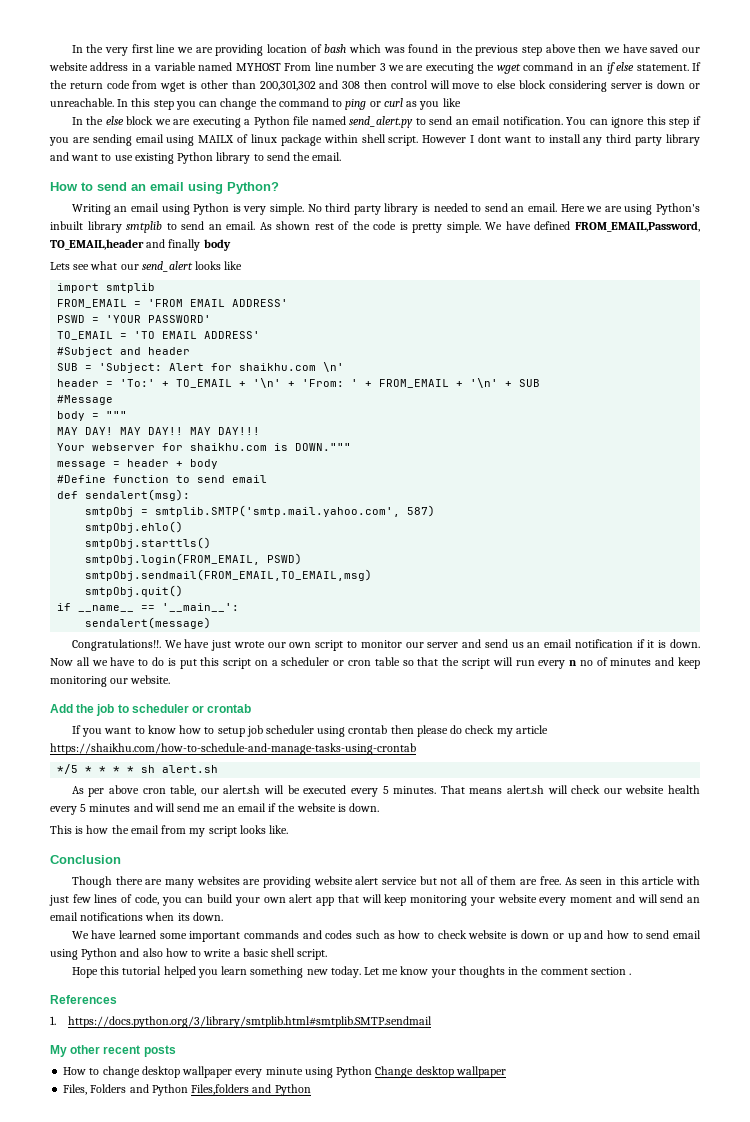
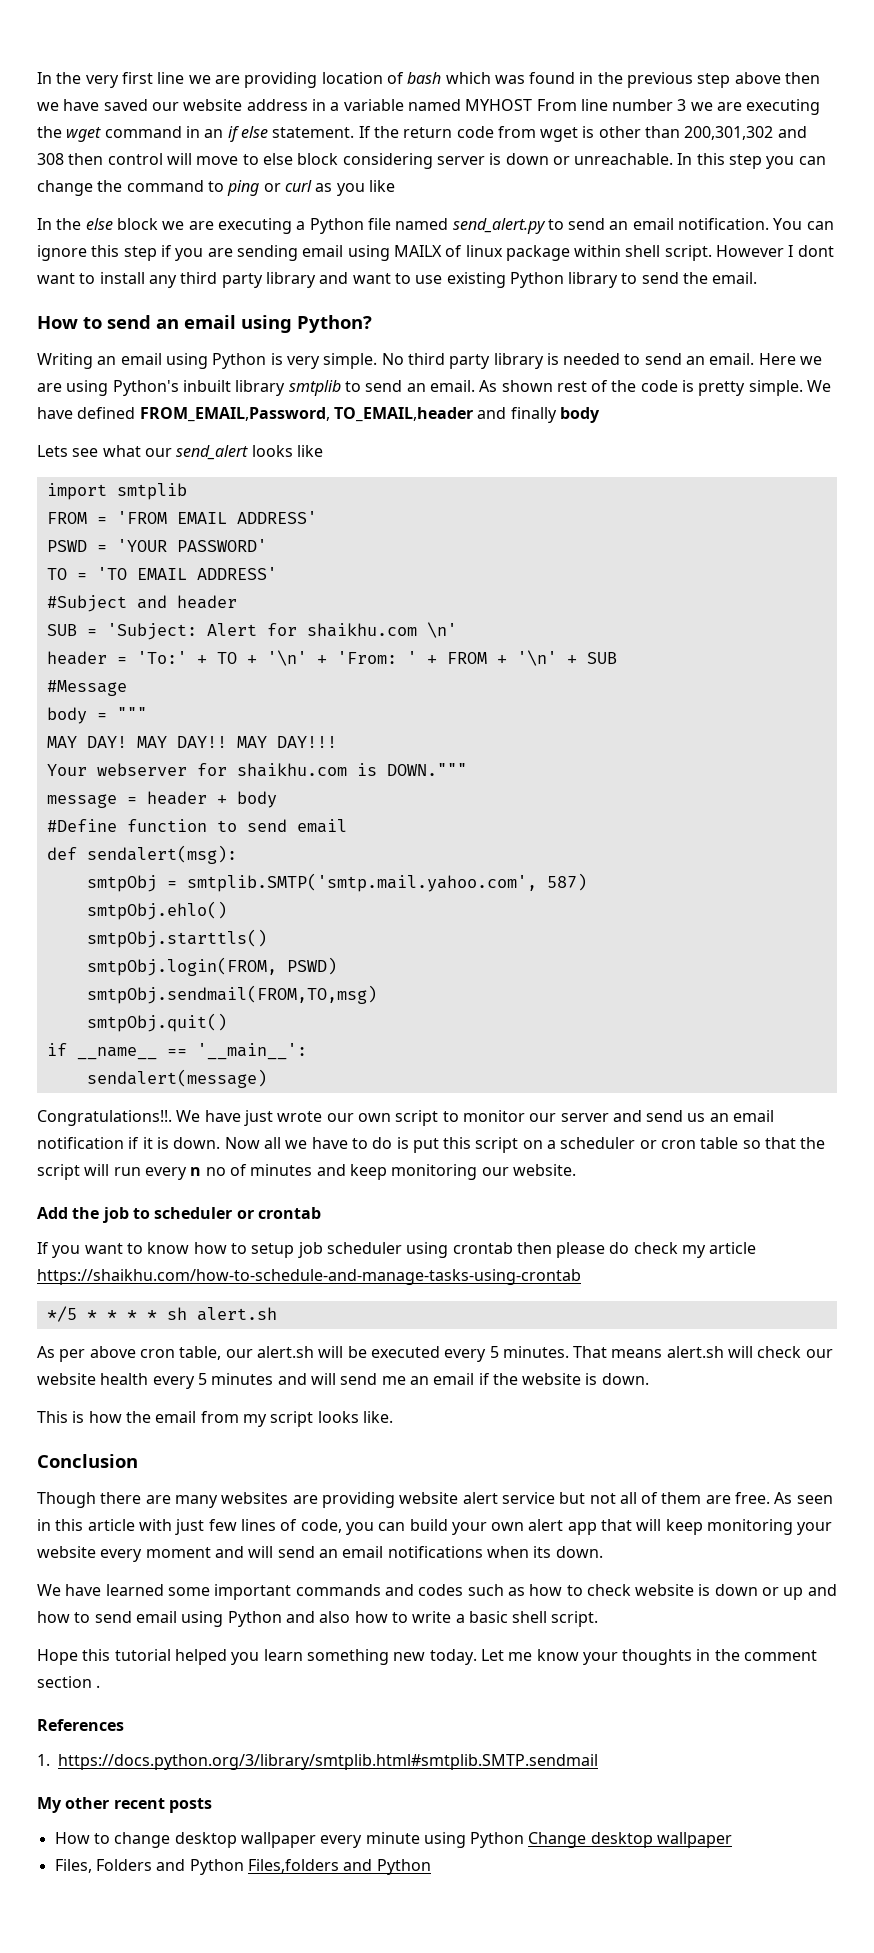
- FROM_EMAIL = 'FROM EMAIL ADDRESS'
+ FROM = 'FROM EMAIL ADDRESS'
- TO_EMAIL = 'TO EMAIL ADDRESS'
+ TO = 'TO EMAIL ADDRESS'
- header = 'To:' + TO_EMAIL + '\n' + 'From: ' + FROM_EMAIL + '\n' + SUB
+ header = 'To:' + TO + '\n' + 'From: ' + FROM + '\n' + SUB
- smtpObj.login(FROM_EMAIL, PSWD)
+ smtpObj.login(FROM, PSWD)
- smtpObj.sendmail(FROM_EMAIL,TO_EMAIL,msg)
+ smtpObj.sendmail(FROM,TO,msg)

